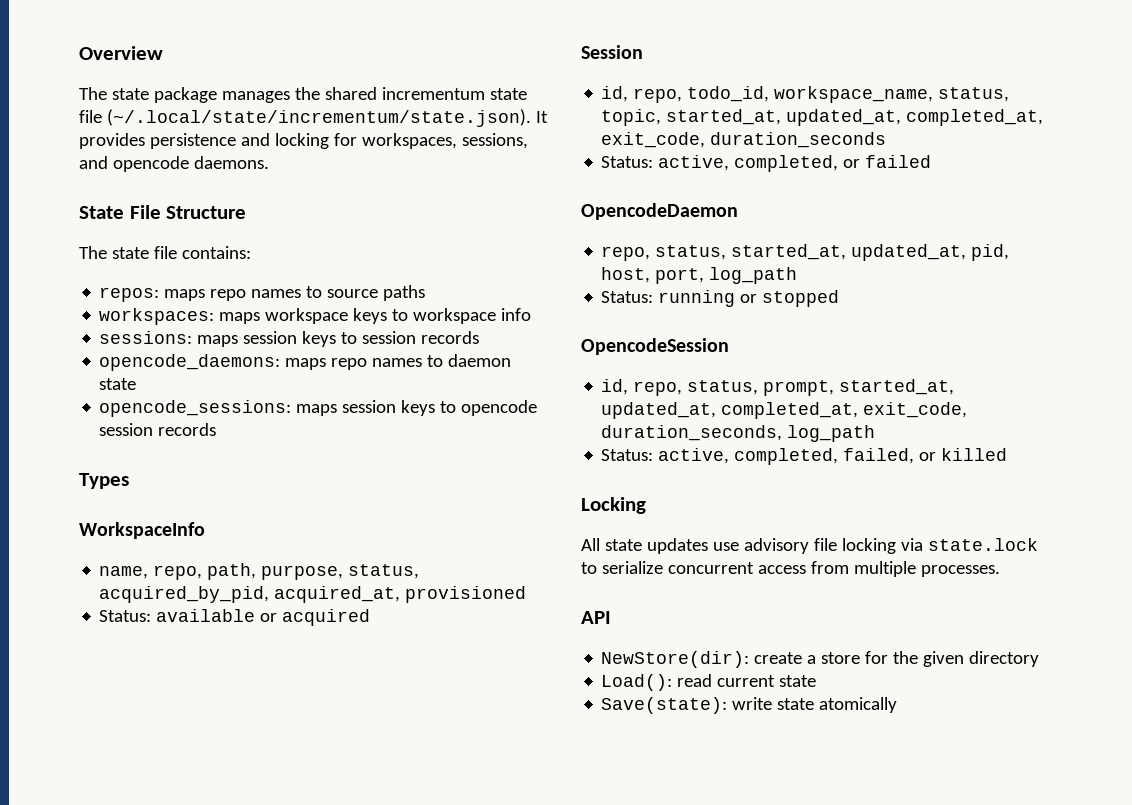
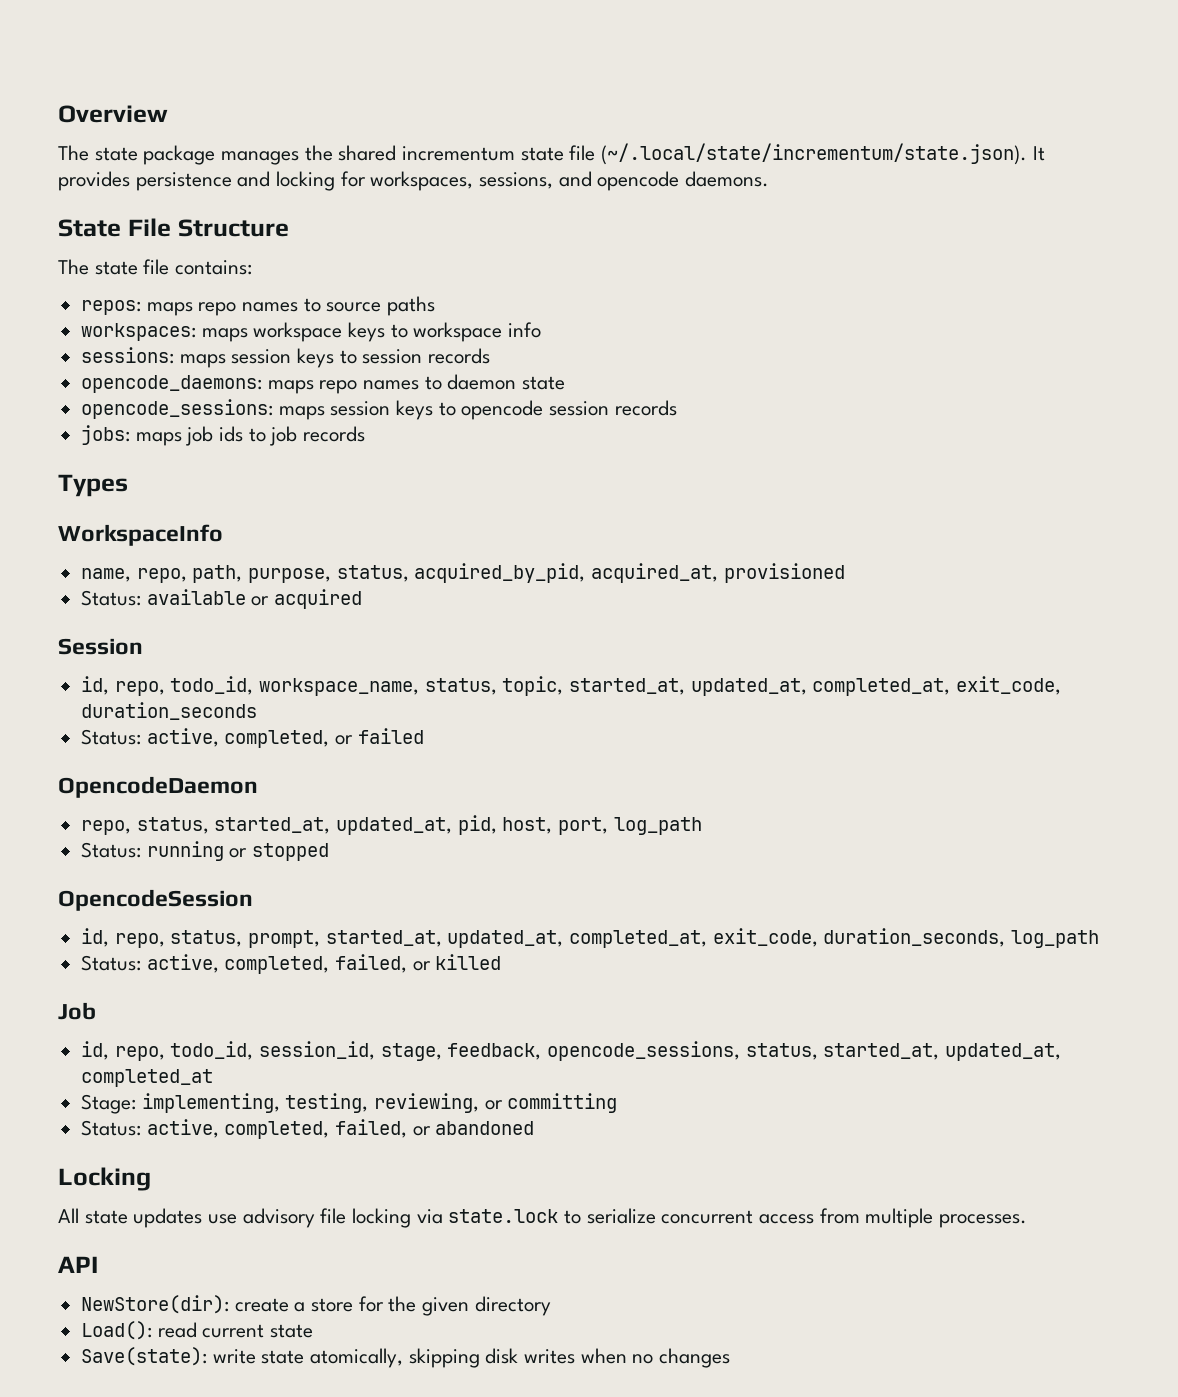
+ jobs: maps job ids to job records
+ Job
+ id, repo, todo_id, session_id, stage, feedback, opencode_sessions, status, started_at, updated_at, completed_at
+ Stage: implementing, testing, reviewing, or committing
+ Status: active, completed, failed, or abandoned
- Save(state): write state atomically
+ Save(state): write state atomically, skipping disk writes when no changes

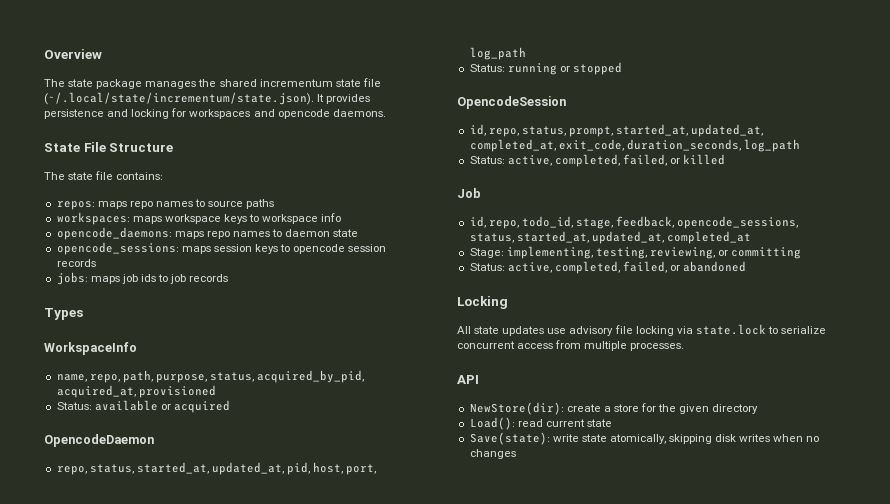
- The state package manages the shared incrementum state file (~/.local/state/incrementum/state.json). It provides persistence and locking for workspaces, sessions, and opencode daemons.
+ The state package manages the shared incrementum state file (~/.local/state/incrementum/state.json). It provides persistence and locking for workspaces and opencode daemons.
- sessions: maps session keys to session records
- Session
- id, repo, todo_id, workspace_name, status, topic, started_at, updated_at, completed_at, exit_code, duration_seconds
- Status: active, completed, or failed
- id, repo, todo_id, session_id, stage, feedback, opencode_sessions, status, started_at, updated_at, completed_at
+ id, repo, todo_id, stage, feedback, opencode_sessions, status, started_at, updated_at, completed_at

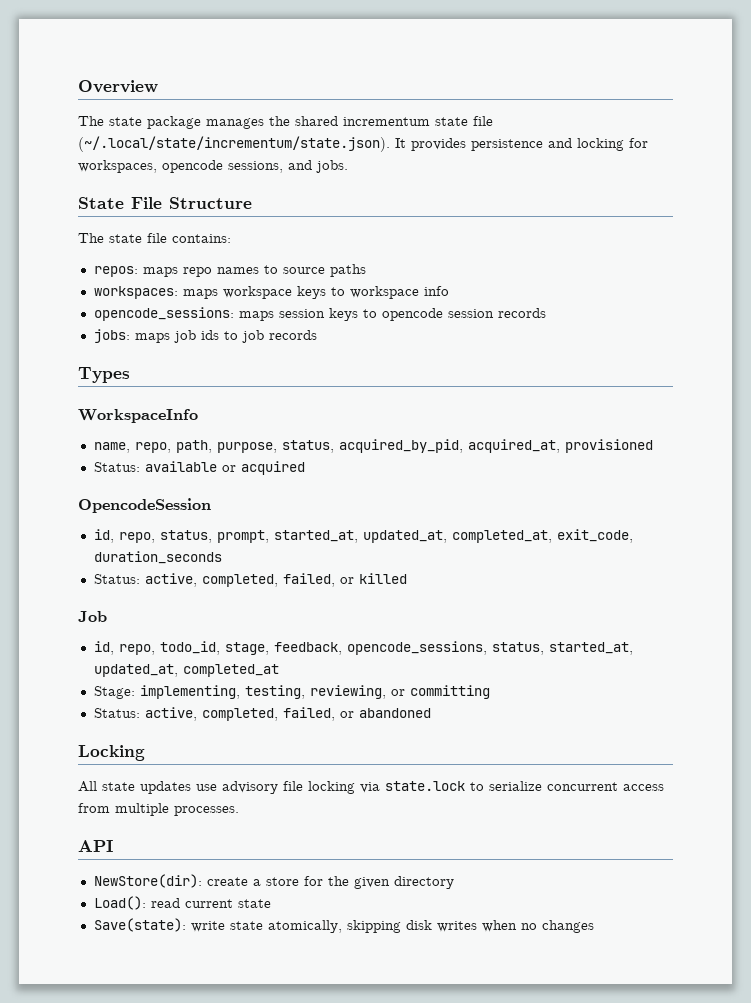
- The state package manages the shared incrementum state file (~/.local/state/incrementum/state.json). It provides persistence and locking for workspaces and opencode daemons.
+ The state package manages the shared incrementum state file (~/.local/state/incrementum/state.json). It provides persistence and locking for workspaces, opencode sessions, and jobs.
- opencode_daemons: maps repo names to daemon state
- OpencodeDaemon
- repo, status, started_at, updated_at, pid, host, port, log_path
- Status: running or stopped
- id, repo, status, prompt, started_at, updated_at, completed_at, exit_code, duration_seconds, log_path
+ id, repo, status, prompt, started_at, updated_at, completed_at, exit_code, duration_seconds

